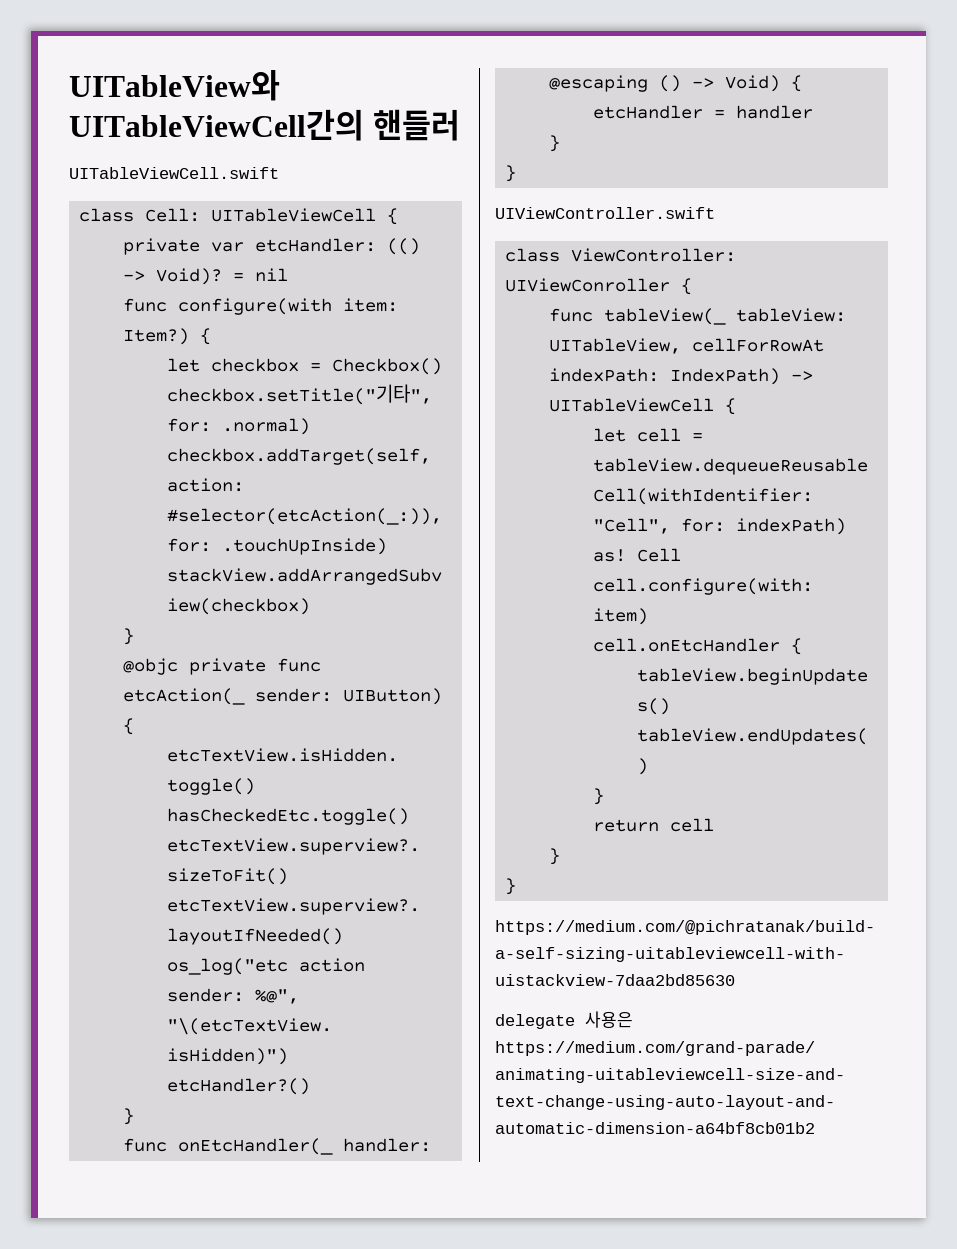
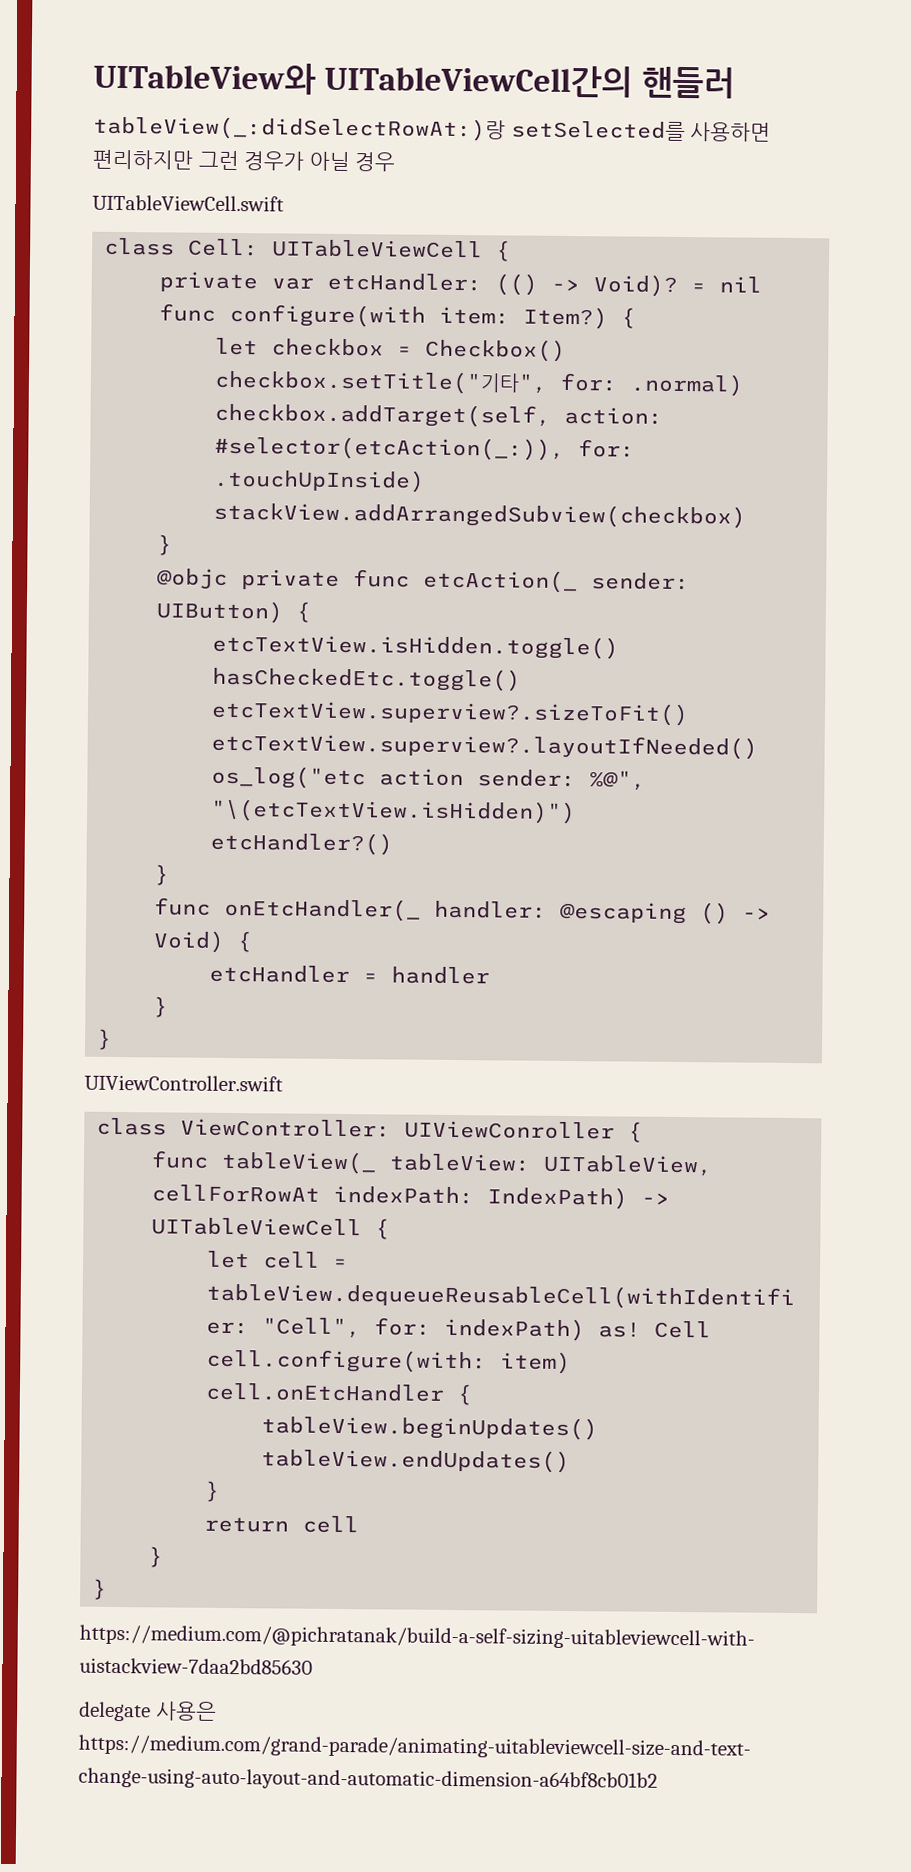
+ tableView(_:didSelectRowAt:)랑 setSelected를 사용하면 편리하지만 그런 경우가 아닐 경우

